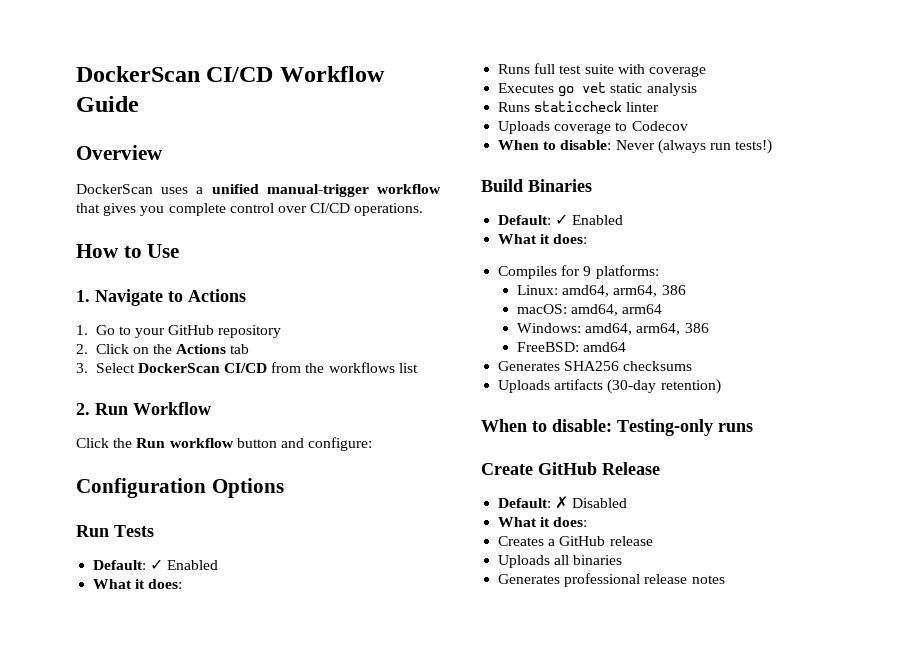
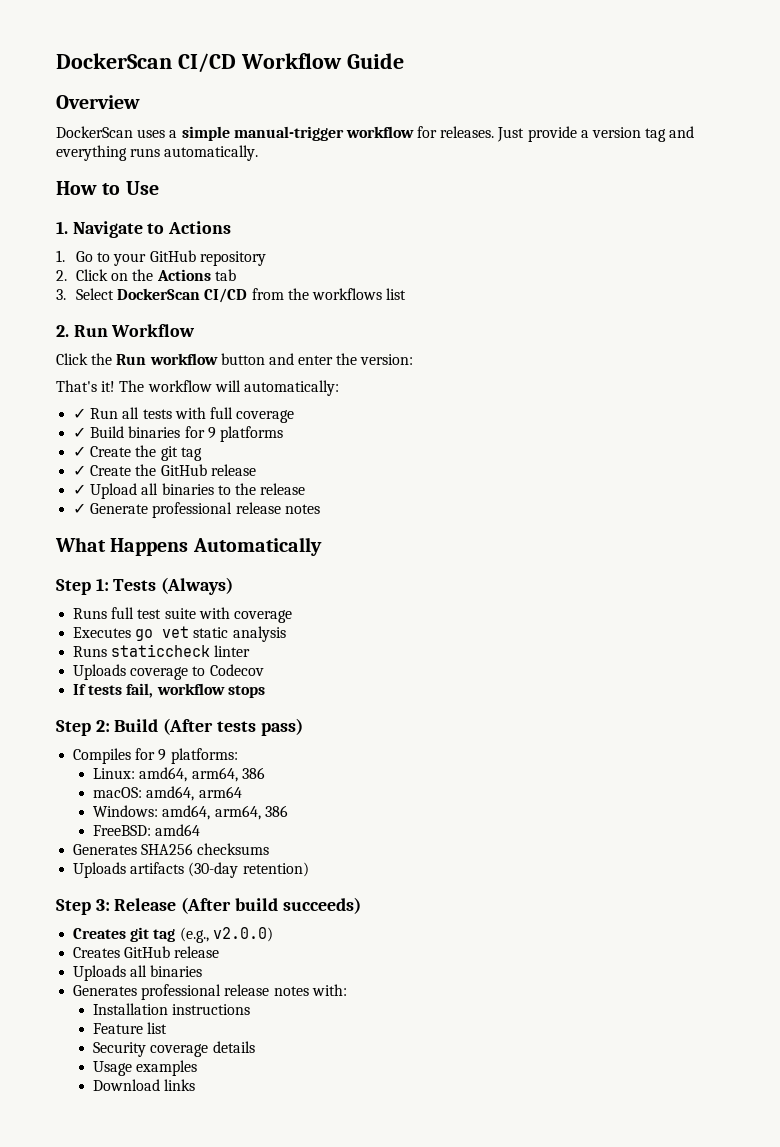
- DockerScan uses a unified manual-trigger workflow that gives you complete control over CI/CD operations.
+ DockerScan uses a simple manual-trigger workflow for releases. Just provide a version tag and everything runs automatically.
- Click the Run workflow button and configure:
- Configuration Options
- Run Tests
- Default: ✓ Enabled
- What it does:
+ Click the Run workflow button and enter the version:
+ That's it! The workflow will automatically:
+ ✓ Run all tests with full coverage
+ ✓ Build binaries for 9 platforms
+ ✓ Create the git tag
+ ✓ Create the GitHub release
+ ✓ Upload all binaries to the release
+ ✓ Generate professional release notes
+ What Happens Automatically
+ Step 1: Tests (Always)
- When to disable: Never (always run tests!)
- Build Binaries
- Default: ✓ Enabled
- What it does:
+ If tests fail, workflow stops
+ Step 2: Build (After tests pass)
- When to disable: Testing-only runs
- Create GitHub Release
- Default: ✗ Disabled
- What it does:
- Creates a GitHub release
+ Step 3: Release (After build succeeds)
+ Creates git tag (e.g., v2.0.0)
+ Creates GitHub release
- Generates professional release notes
+ Generates professional release notes with:
+ Installation instructions
+ Feature list
+ Security coverage details
+ Usage examples
+ Download links

